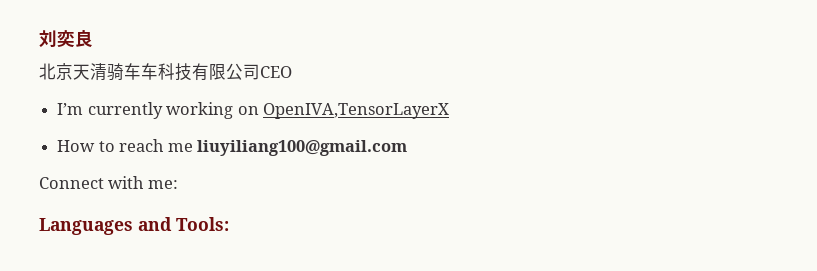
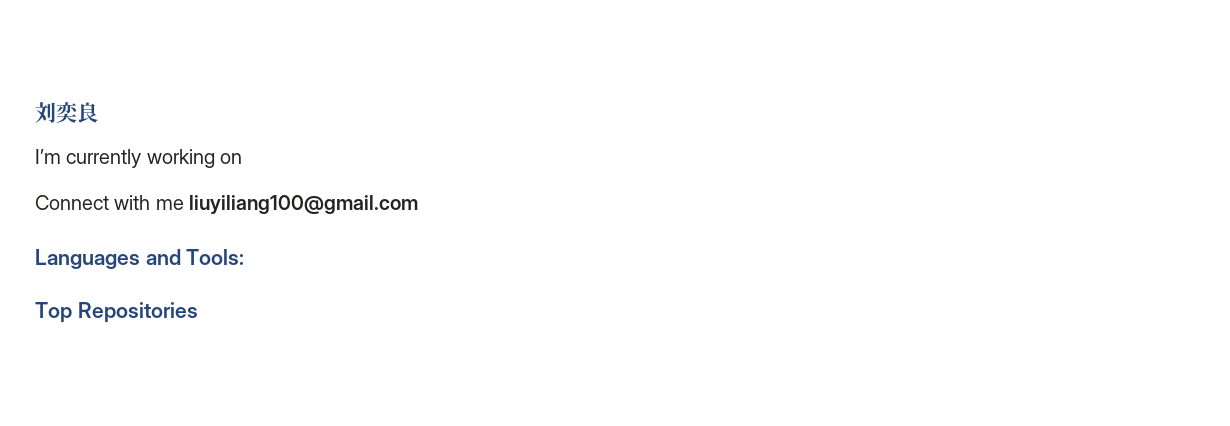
- 北京天清骑车车科技有限公司CEO
- I’m currently working on OpenIVA,TensorLayerX
- How to reach me liuyiliang100@gmail.com
+ I’m currently working on
- Connect with me:
+ Connect with me liuyiliang100@gmail.com
+ Top Repositories

